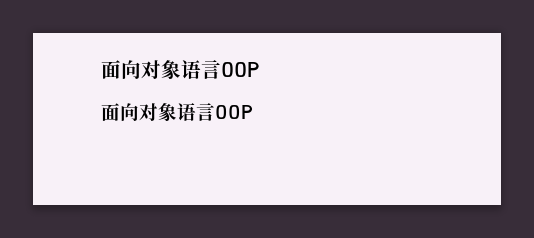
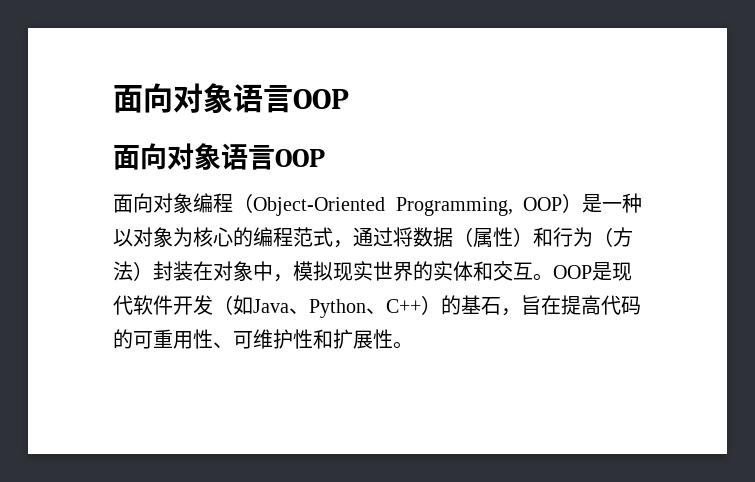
+ 面向对象编程（Object-Oriented Programming, OOP）是一种以对象为核心的编程范式，通过将数据（属性）和行为（方法）封装在对象中，模拟现实世界的实体和交互。OOP是现代软件开发（如Java、Python、C++）的基石，旨在提高代码的可重用性、可维护性和扩展性。

